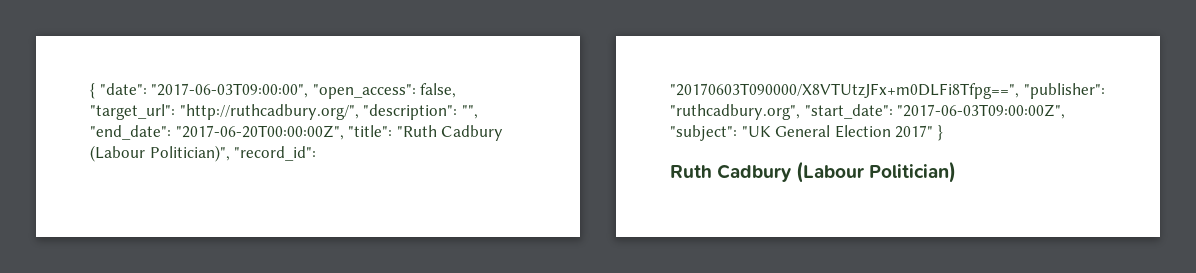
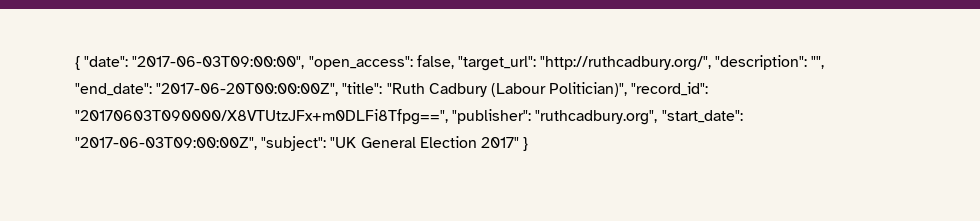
- Ruth Cadbury (Labour Politician)

